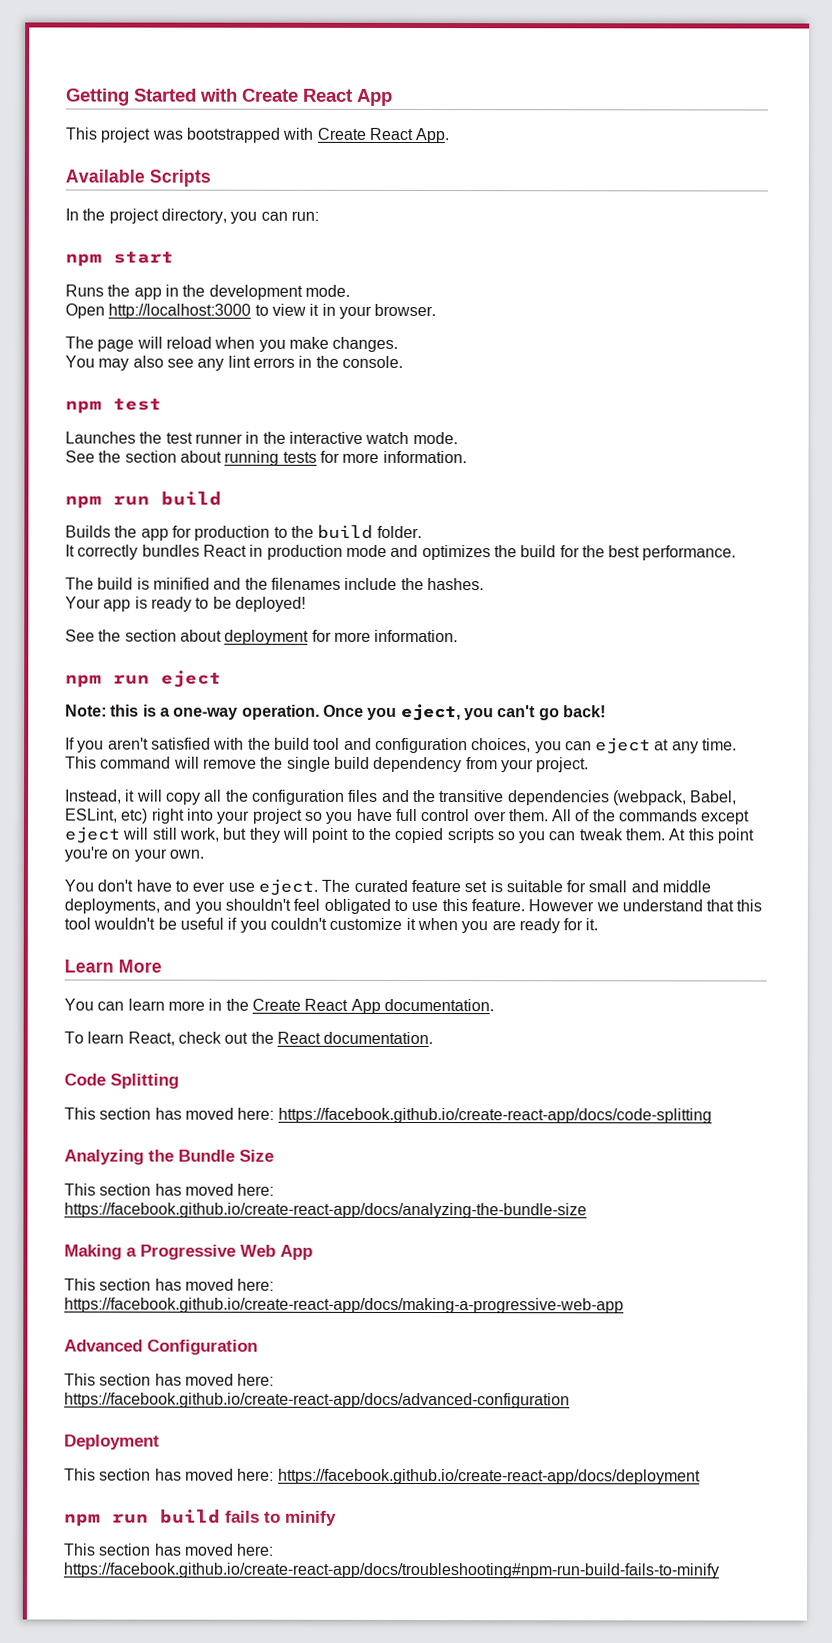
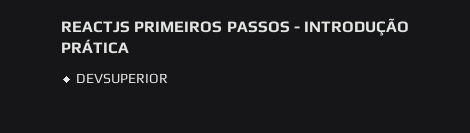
- Getting Started with Create React App
- This project was bootstrapped with Create React App.
- Available Scripts
- In the project directory, you can run:
- npm start
- Runs the app in the development mode.
- Open http://localhost:3000 to view it in your browser.
- The page will reload when you make changes.
- You may also see any lint errors in the console.
- npm test
- Launches the test runner in the interactive watch mode.
- See the section about running tests for more information.
- npm run build
- Builds the app for production to the build folder.
- It correctly bundles React in production mode and optimizes the build for the best performance.
- The build is minified and the filenames include the hashes.
- Your app is ready to be deployed!
- See the section about deployment for more information.
- npm run eject
- Note: this is a one-way operation. Once you eject, you can't go back!
- If you aren't satisfied with the build tool and configuration choices, you can eject at any time. This command will remove the single build dependency from your project.
- Instead, it will copy all the configuration files and the transitive dependencies (webpack, Babel, ESLint, etc) right into your project so you have full control over them. All of the commands except eject will still work, but they will point to the copied scripts so you can tweak them. At this point you're on your own.
- You don't have to ever use eject. The curated feature set is suitable for small and middle deployments, and you shouldn't feel obligated to use this feature. However we understand that this tool wouldn't be useful if you couldn't customize it when you are ready for it.
- Learn More
- You can learn more in the Create React App documentation.
- To learn React, check out the React documentation.
- Code Splitting
- This section has moved here: https://facebook.github.io/create-react-app/docs/code-splitting
- Analyzing the Bundle Size
- This section has moved here: https://facebook.github.io/create-react-app/docs/analyzing-the-bundle-size
- Making a Progressive Web App
- This section has moved here: https://facebook.github.io/create-react-app/docs/making-a-progressive-web-app
- Advanced Configuration
- This section has moved here: https://facebook.github.io/create-react-app/docs/advanced-configuration
- Deployment
- This section has moved here: https://facebook.github.io/create-react-app/docs/deployment
- npm run build fails to minify
- This section has moved here: https://facebook.github.io/create-react-app/docs/troubleshooting#npm-run-build-fails-to-minify
+ REACTJS PRIMEIROS PASSOS - INTRODUÇÃO PRÁTICA
+ DEVSUPERIOR

